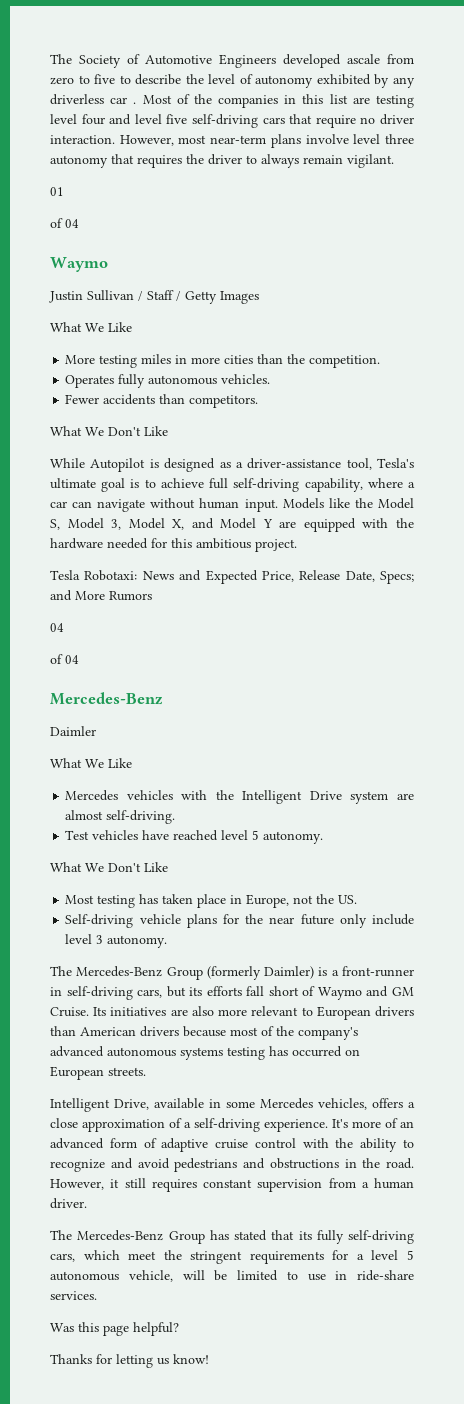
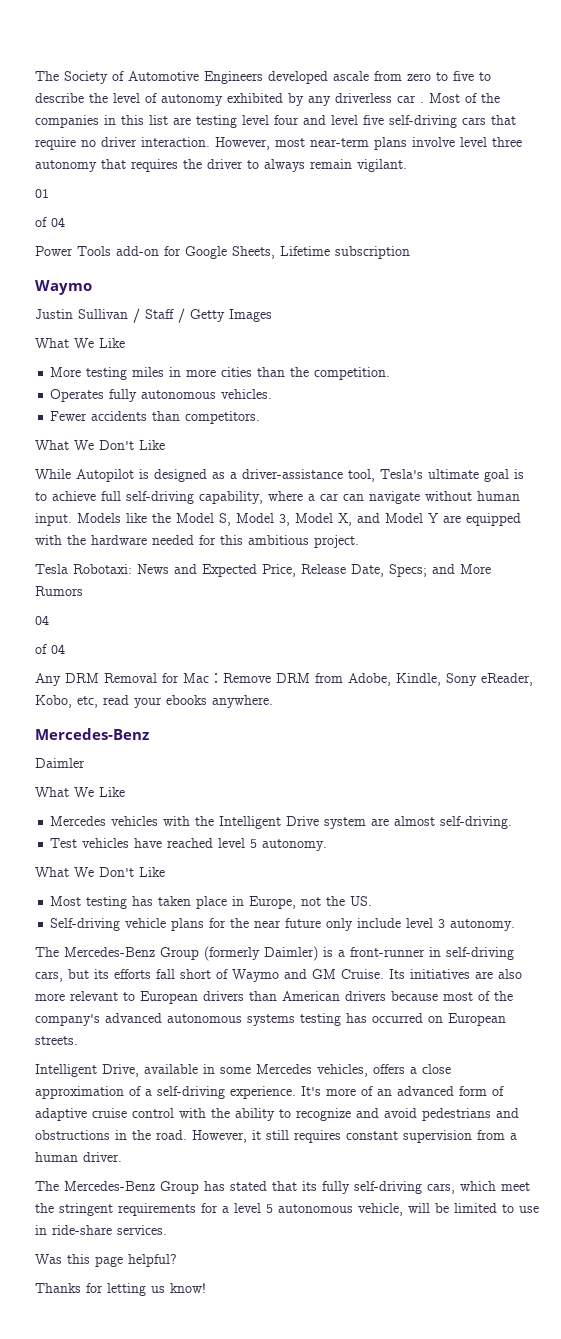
+ Power Tools add-on for Google Sheets, Lifetime subscription
+ Any DRM Removal for Mac：Remove DRM from Adobe, Kindle, Sony eReader, Kobo, etc, read your ebooks anywhere.

